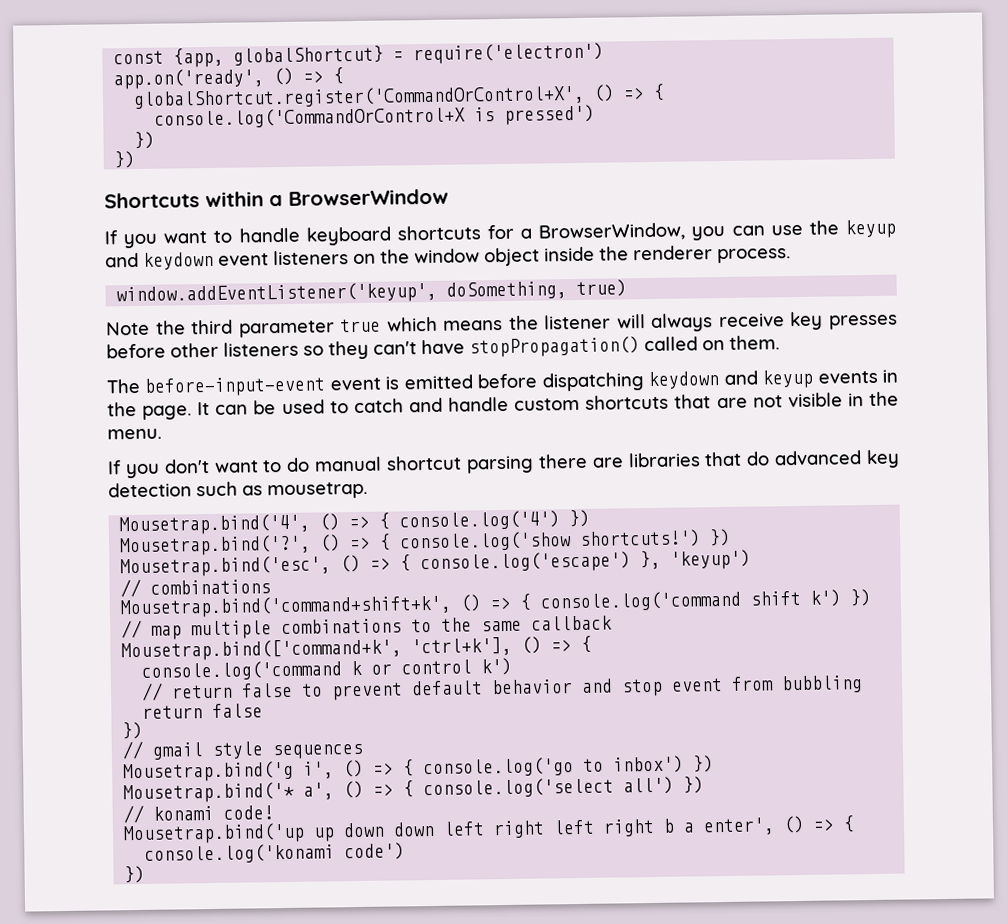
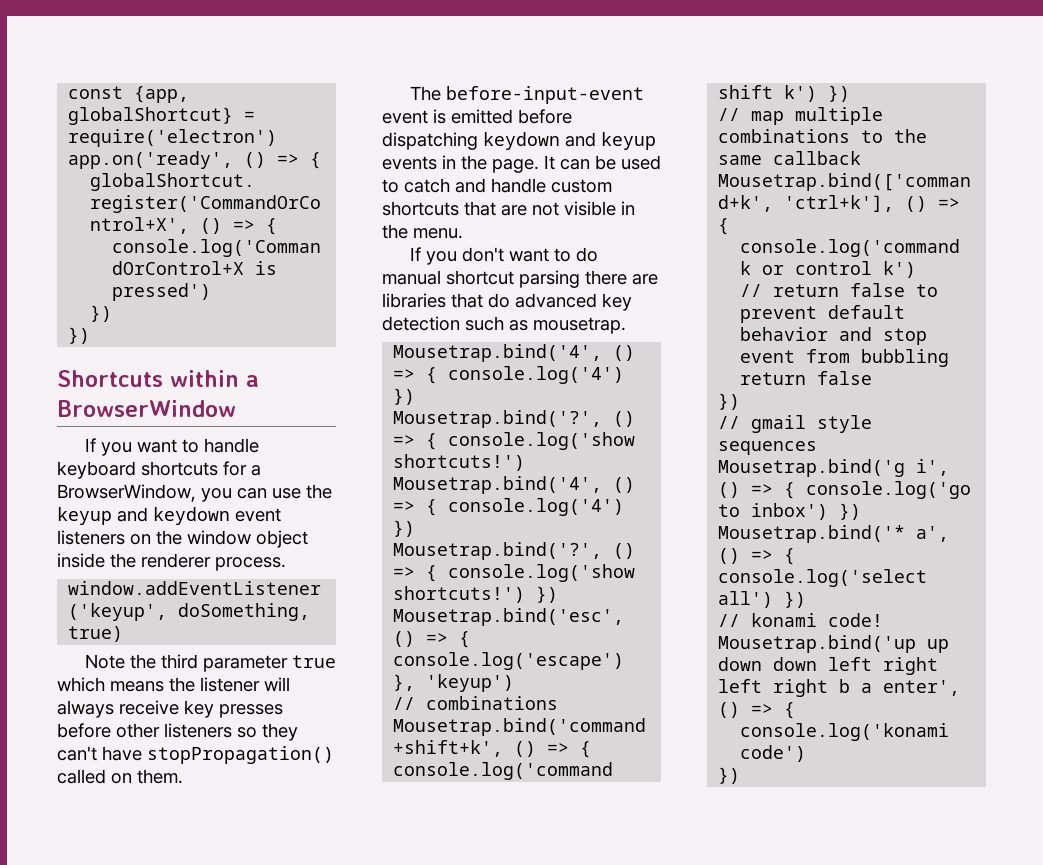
+ Mousetrap.bind('?', () => { console.log('show shortcuts!') Mousetrap.bind('4', () => { console.log('4') })

